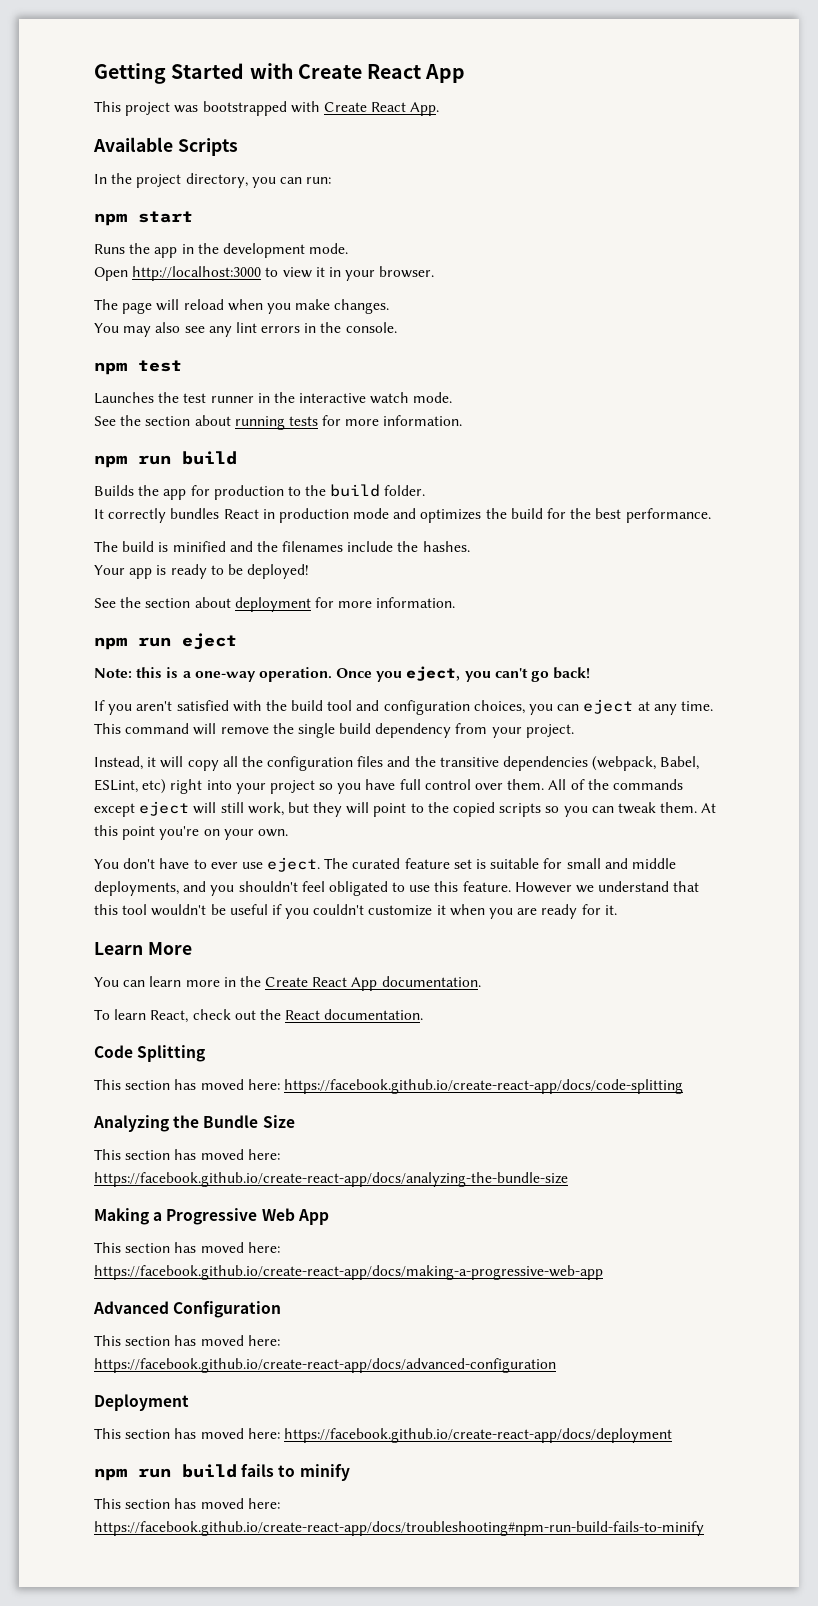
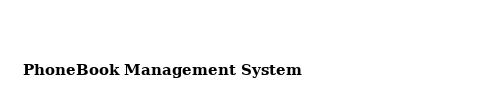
- Getting Started with Create React App
- This project was bootstrapped with Create React App.
- Available Scripts
- In the project directory, you can run:
- npm start
- Runs the app in the development mode.
- Open http://localhost:3000 to view it in your browser.
- The page will reload when you make changes.
- You may also see any lint errors in the console.
- npm test
- Launches the test runner in the interactive watch mode.
- See the section about running tests for more information.
- npm run build
- Builds the app for production to the build folder.
- It correctly bundles React in production mode and optimizes the build for the best performance.
- The build is minified and the filenames include the hashes.
- Your app is ready to be deployed!
- See the section about deployment for more information.
- npm run eject
- Note: this is a one-way operation. Once you eject, you can't go back!
- If you aren't satisfied with the build tool and configuration choices, you can eject at any time. This command will remove the single build dependency from your project.
- Instead, it will copy all the configuration files and the transitive dependencies (webpack, Babel, ESLint, etc) right into your project so you have full control over them. All of the commands except eject will still work, but they will point to the copied scripts so you can tweak them. At this point you're on your own.
- You don't have to ever use eject. The curated feature set is suitable for small and middle deployments, and you shouldn't feel obligated to use this feature. However we understand that this tool wouldn't be useful if you couldn't customize it when you are ready for it.
- Learn More
- You can learn more in the Create React App documentation.
- To learn React, check out the React documentation.
- Code Splitting
- This section has moved here: https://facebook.github.io/create-react-app/docs/code-splitting
- Analyzing the Bundle Size
- This section has moved here: https://facebook.github.io/create-react-app/docs/analyzing-the-bundle-size
- Making a Progressive Web App
- This section has moved here: https://facebook.github.io/create-react-app/docs/making-a-progressive-web-app
- Advanced Configuration
- This section has moved here: https://facebook.github.io/create-react-app/docs/advanced-configuration
- Deployment
- This section has moved here: https://facebook.github.io/create-react-app/docs/deployment
- npm run build fails to minify
- This section has moved here: https://facebook.github.io/create-react-app/docs/troubleshooting#npm-run-build-fails-to-minify
+ PhoneBook Management System

